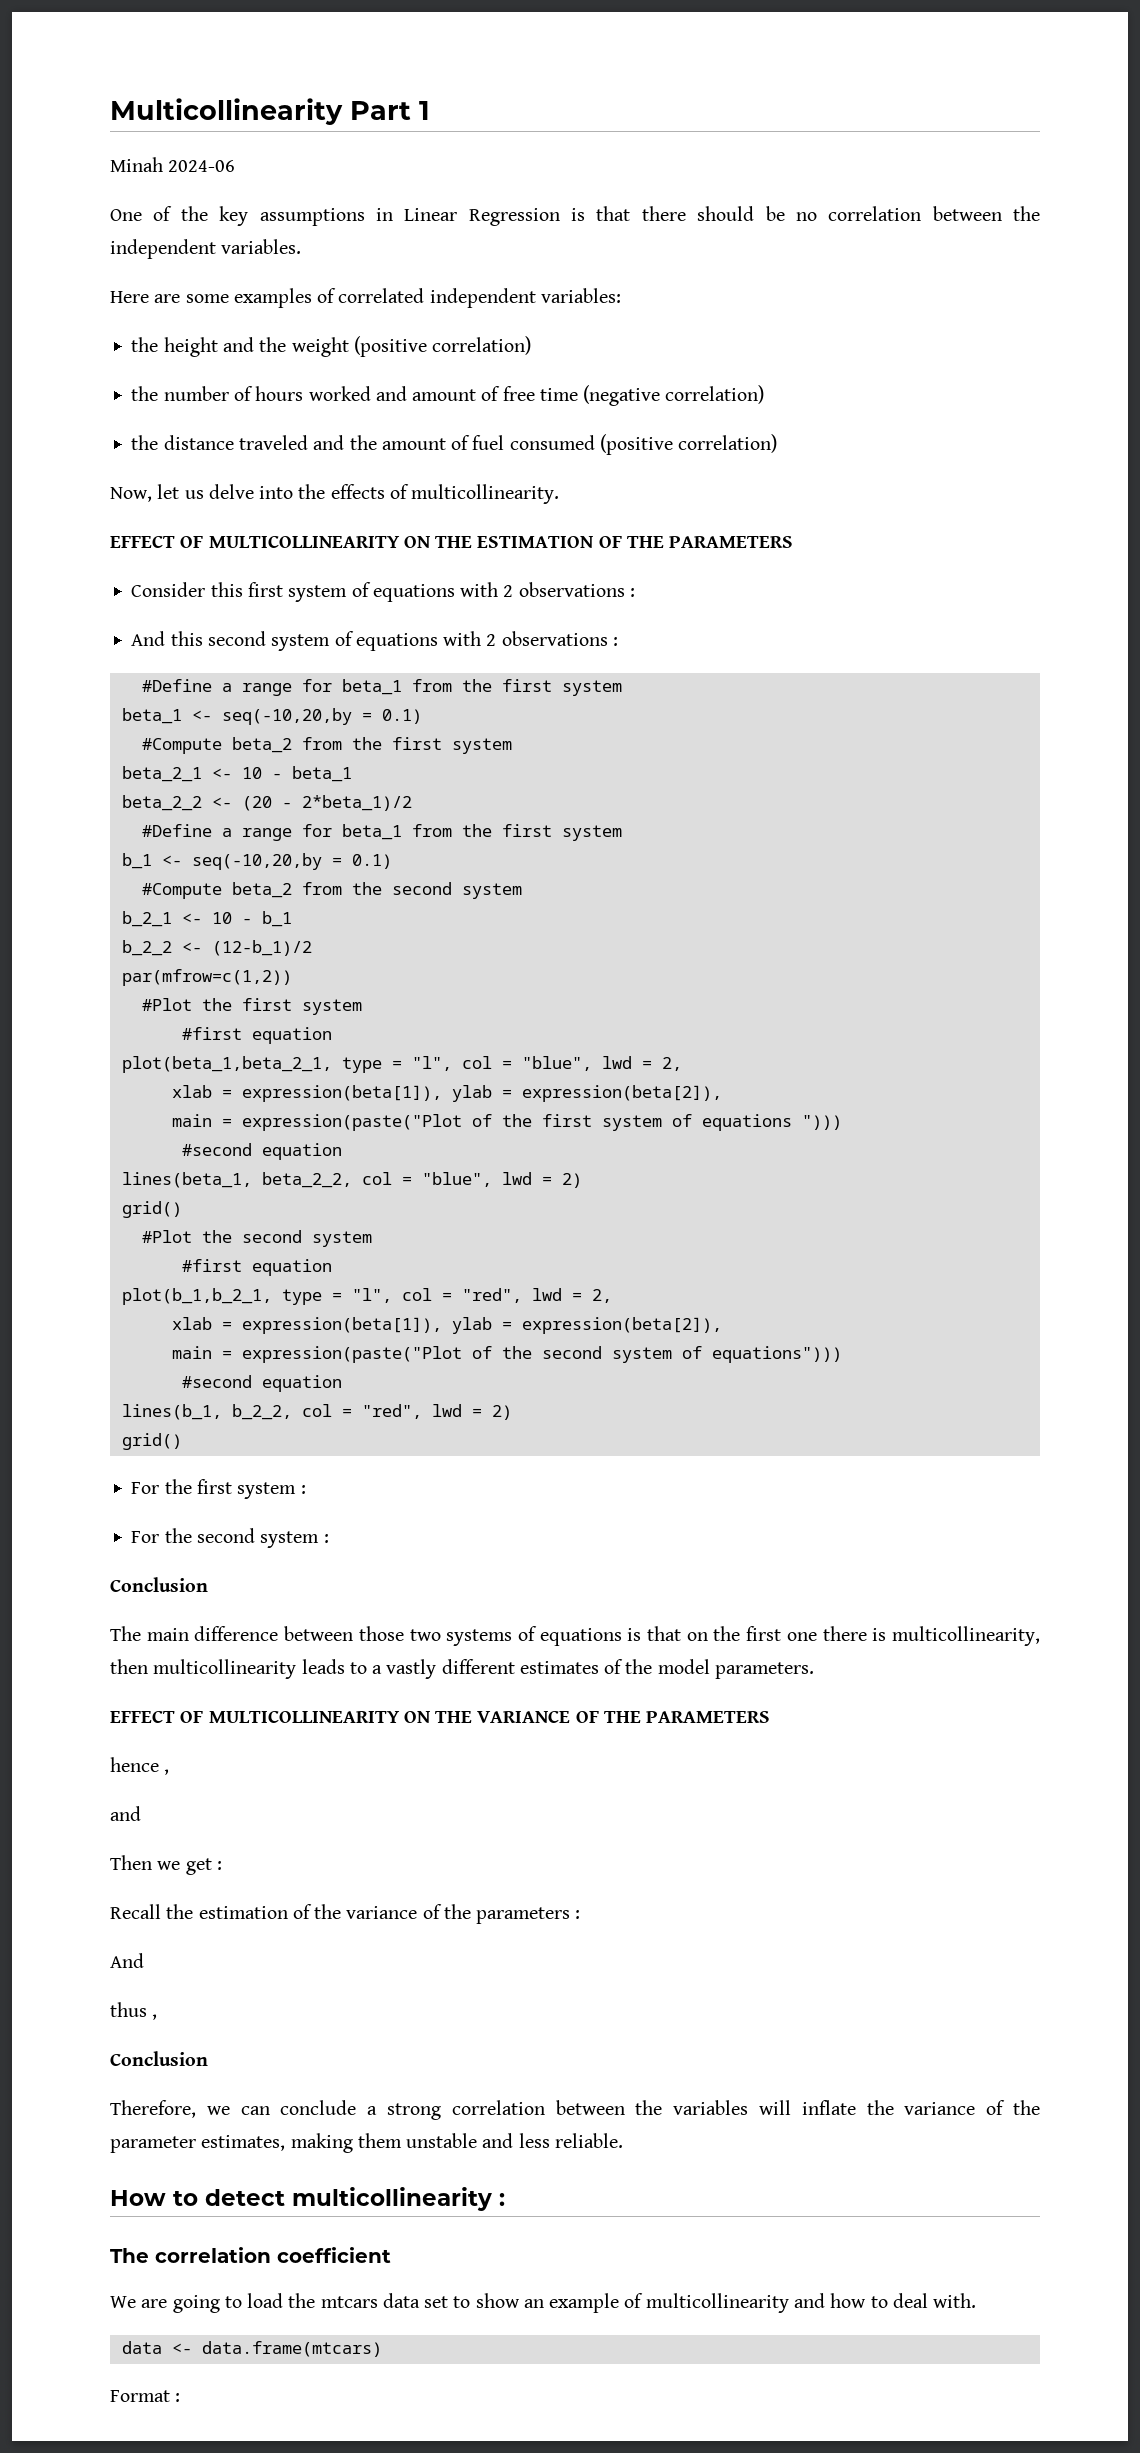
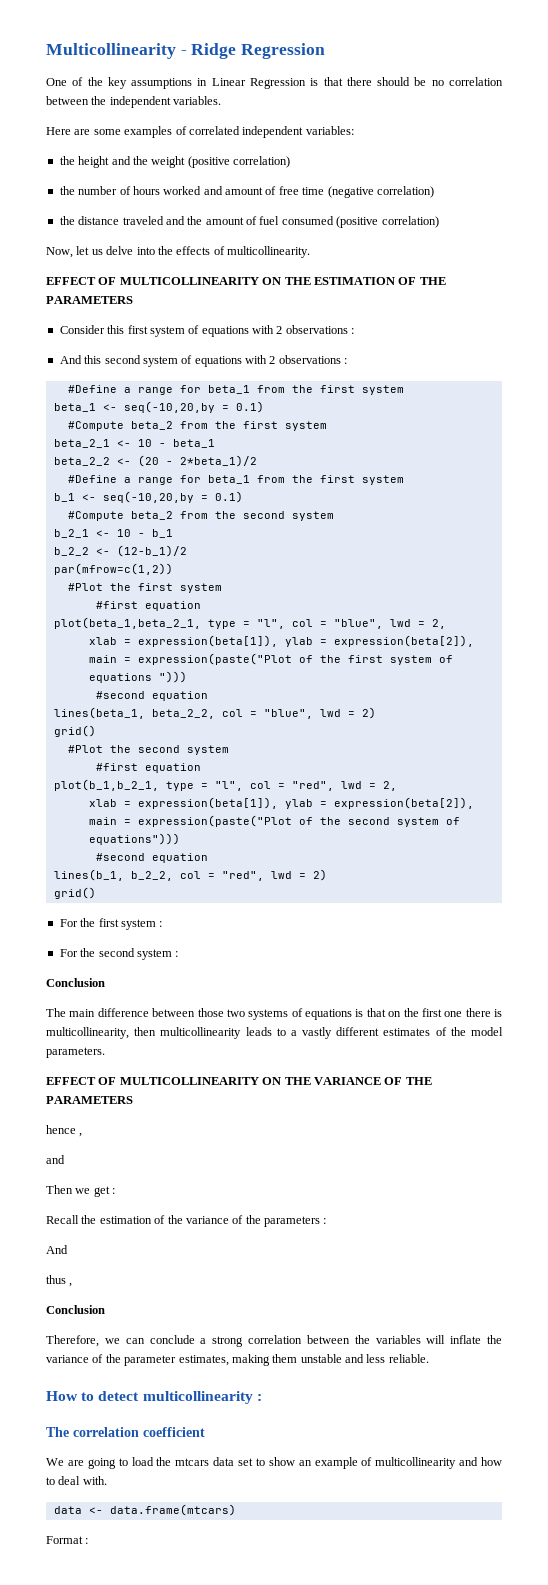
- Multicollinearity Part 1
- Minah 2024-06
+ Multicollinearity - Ridge Regression

